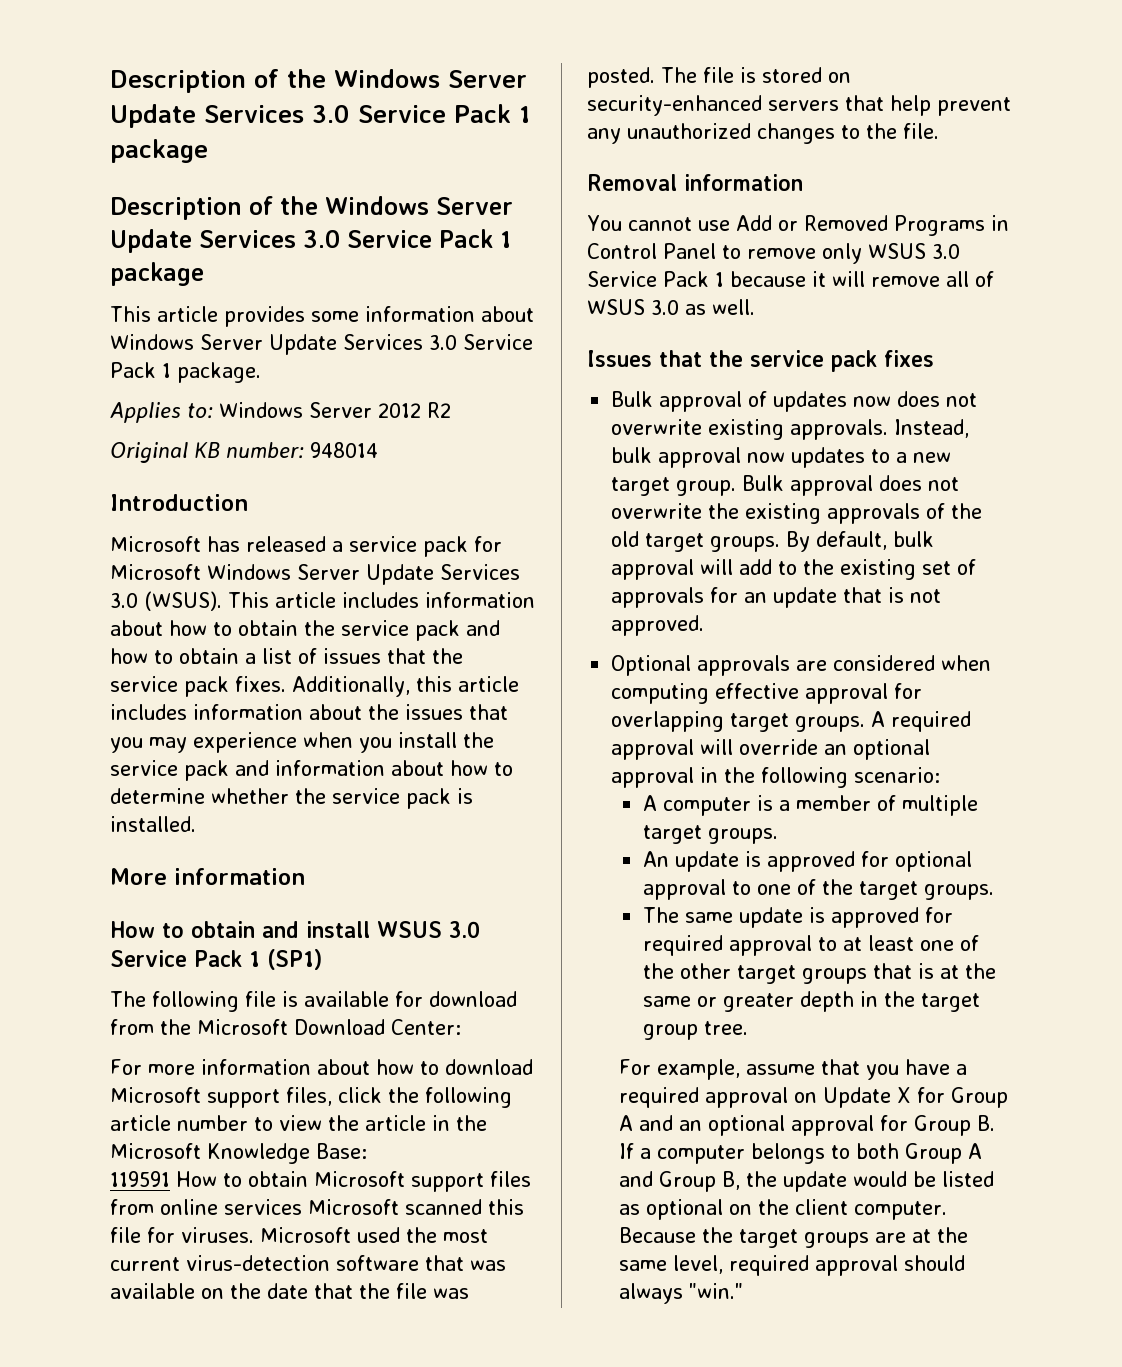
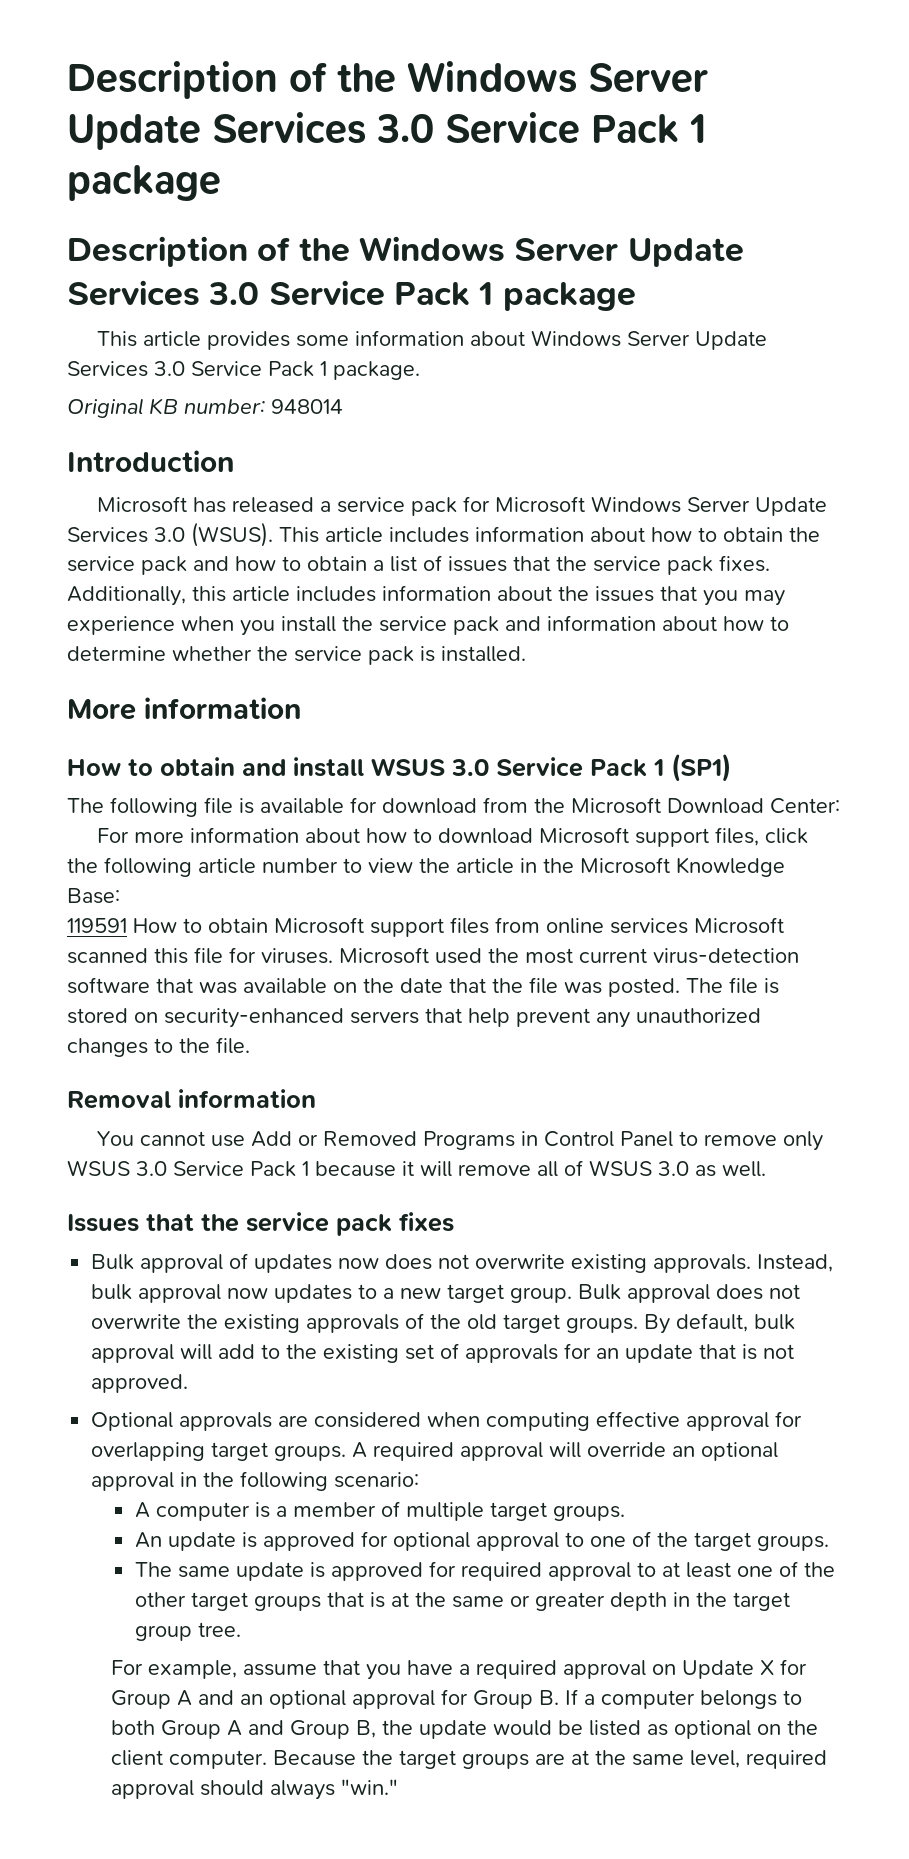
- Applies to: Windows Server 2012 R2

